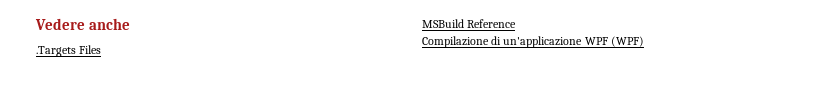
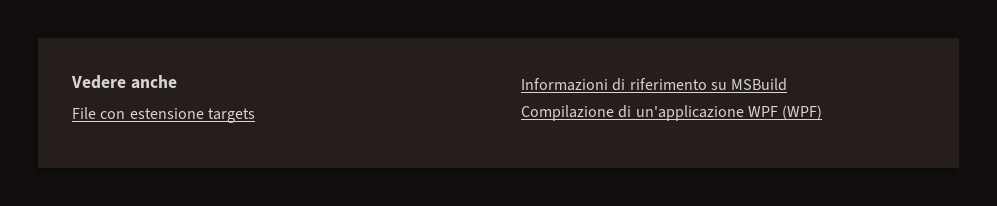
- .Targets Files
- MSBuild Reference
+ File con estensione targets
+ Informazioni di riferimento su MSBuild

